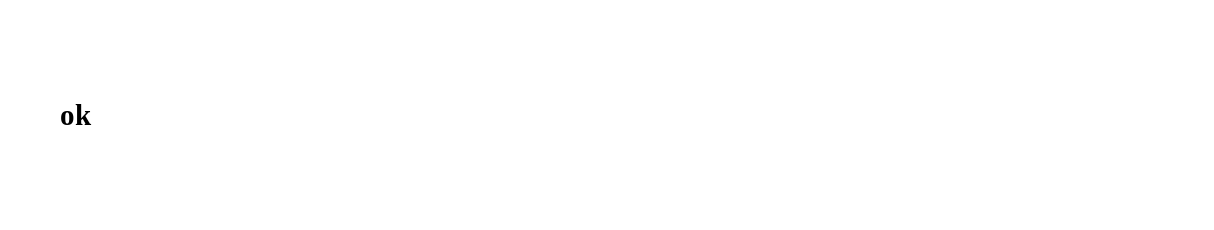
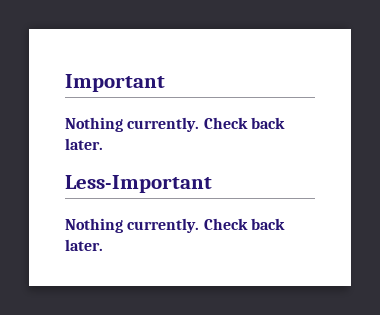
- ok
+ Important
+ Nothing currently. Check back later.
+ Less-Important
+ Nothing currently. Check back later.

